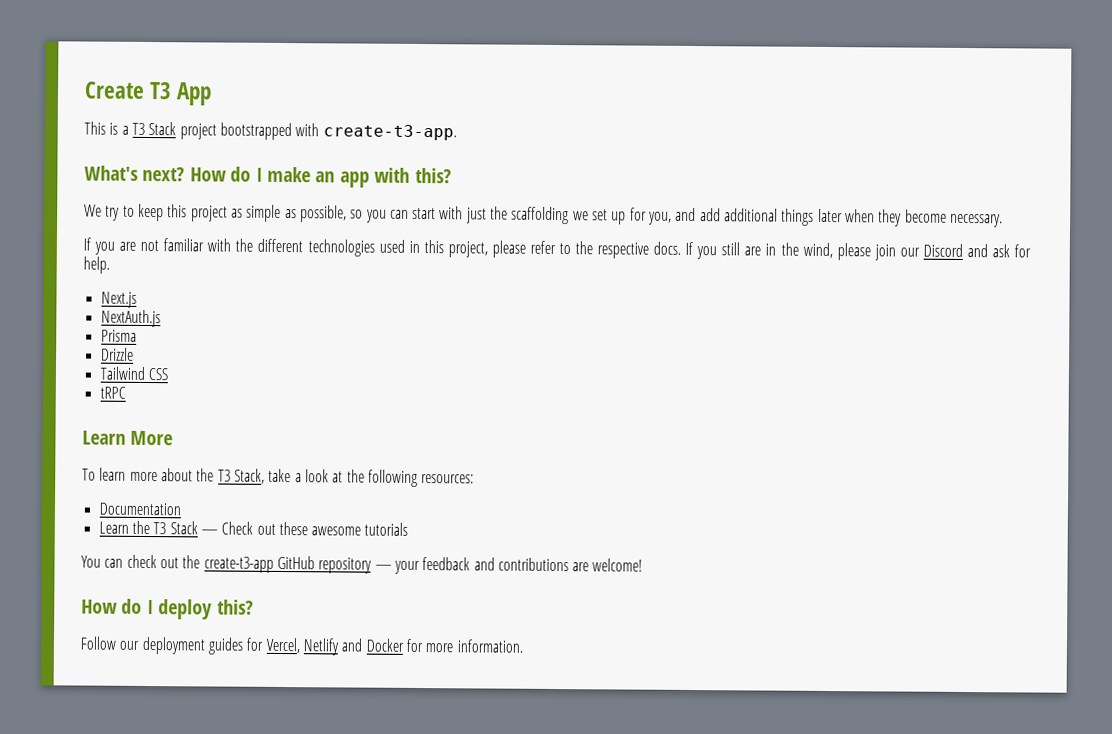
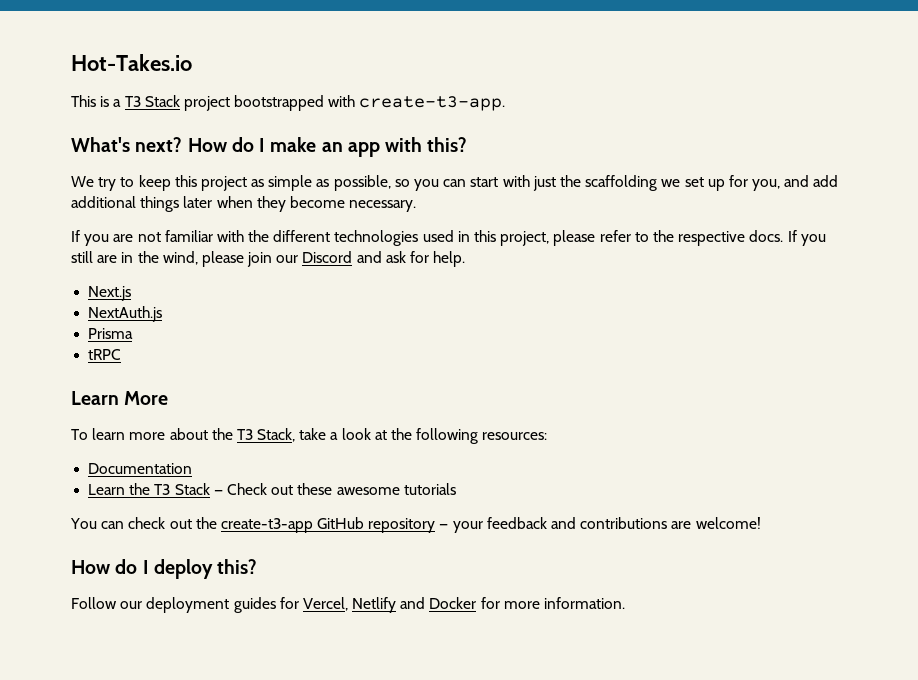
- Create T3 App
+ Hot-Takes.io
- Drizzle
- Tailwind CSS

